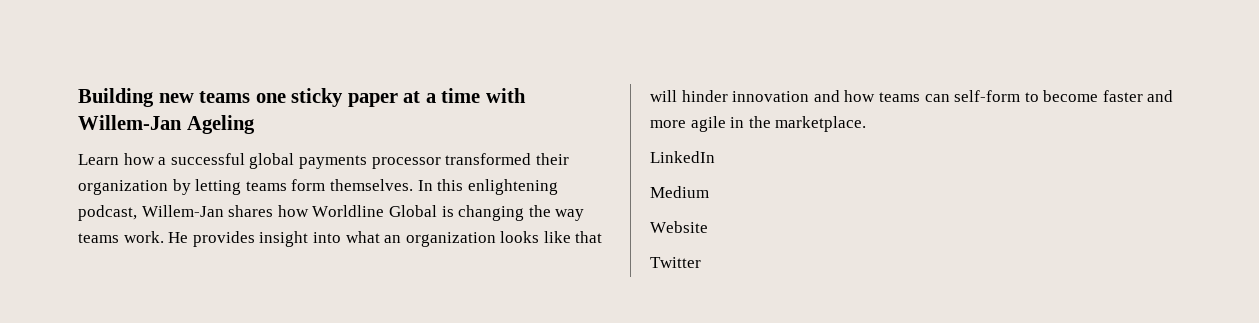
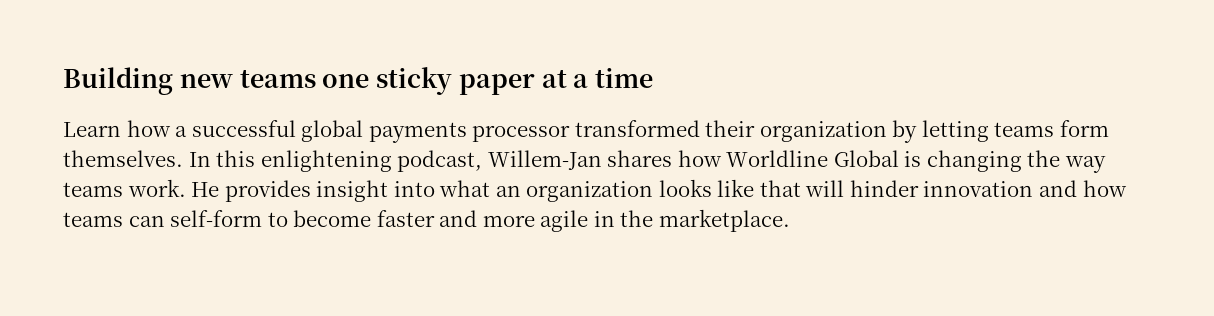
- Building new teams one sticky paper at a time with Willem-Jan Ageling
+ Building new teams one sticky paper at a time
- LinkedIn
- Medium
- Website
- Twitter

